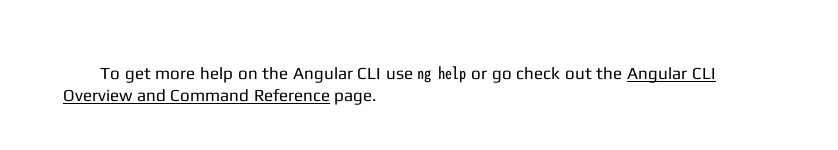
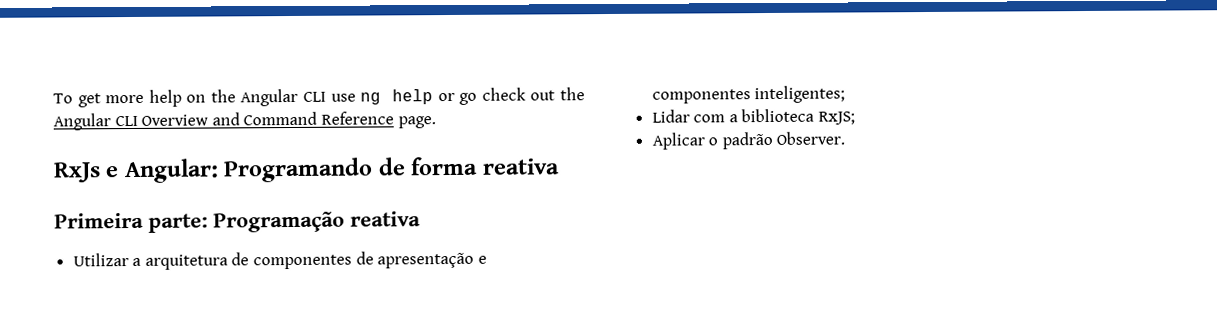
+ RxJs e Angular: Programando de forma reativa
+ Primeira parte: Programação reativa
+ Utilizar a arquitetura de componentes de apresentação e componentes inteligentes;
+ Lidar com a biblioteca RxJS;
+ Aplicar o padrão Observer.

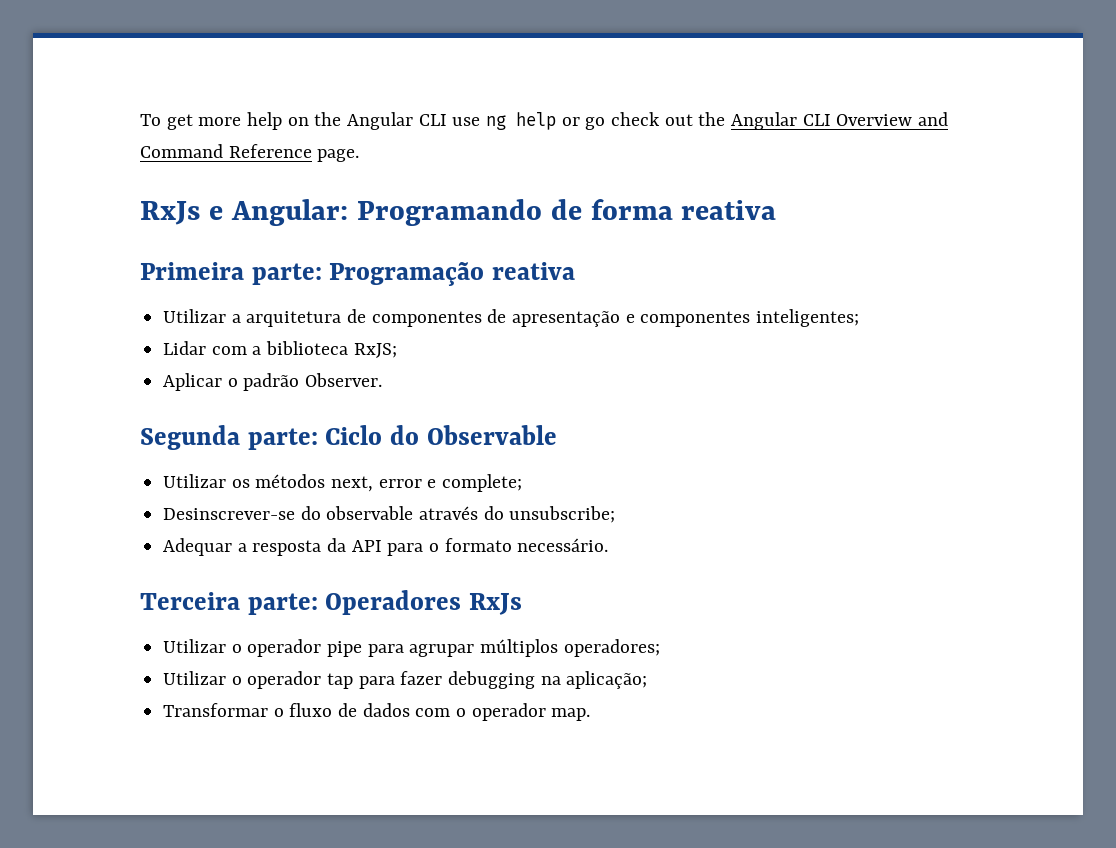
+ Segunda parte: Ciclo do Observable
+ Utilizar os métodos next, error e complete;
+ Desinscrever-se do observable através do unsubscribe;
+ Adequar a resposta da API para o formato necessário.
+ Terceira parte: Operadores RxJs
+ Utilizar o operador pipe para agrupar múltiplos operadores;
+ Utilizar o operador tap para fazer debugging na aplicação;
+ Transformar o fluxo de dados com o operador map.

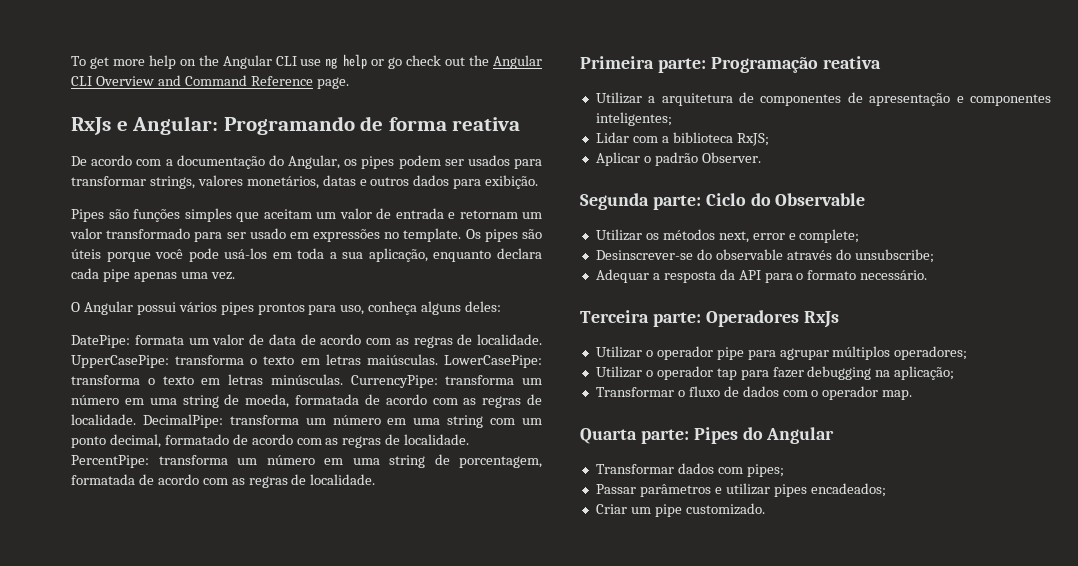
+ De acordo com a documentação do Angular, os pipes podem ser usados para transformar strings, valores monetários, datas e outros dados para exibição.
+ Pipes são funções simples que aceitam um valor de entrada e retornam um valor transformado para ser usado em expressões no template. Os pipes são úteis porque você pode usá-los em toda a sua aplicação, enquanto declara cada pipe apenas uma vez.
+ O Angular possui vários pipes prontos para uso, conheça alguns deles:
+ DatePipe: formata um valor de data de acordo com as regras de localidade. UpperCasePipe: transforma o texto em letras maiúsculas. LowerCasePipe: transforma o texto em letras minúsculas. CurrencyPipe: transforma um número em uma string de moeda, formatada de acordo com as regras de localidade. DecimalPipe: transforma um número em uma string com um ponto decimal, formatado de acordo com as regras de localidade. PercentPipe: transforma um número em uma string de porcentagem, formatada de acordo com as regras de localidade.
+ Quarta parte: Pipes do Angular
+ Transformar dados com pipes;
+ Passar parâmetros e utilizar pipes encadeados;
+ Criar um pipe customizado.

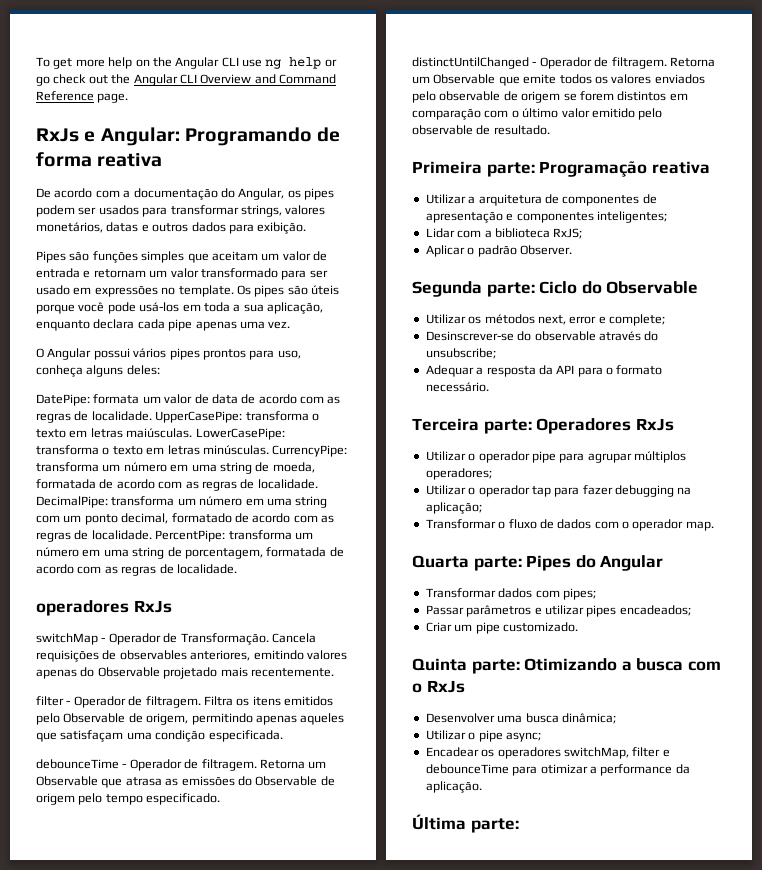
+ operadores RxJs
+ switchMap - Operador de Transformação. Cancela requisições de observables anteriores, emitindo valores apenas do Observable projetado mais recentemente.
+ filter - Operador de filtragem. Filtra os itens emitidos pelo Observable de origem, permitindo apenas aqueles que satisfaçam uma condição especificada.
+ debounceTime - Operador de filtragem. Retorna um Observable que atrasa as emissões do Observable de origem pelo tempo especificado.
+ distinctUntilChanged - Operador de filtragem. Retorna um Observable que emite todos os valores enviados pelo observable de origem se forem distintos em comparação com o último valor emitido pelo observable de resultado.
+ Quinta parte: Otimizando a busca com o RxJs
+ Desenvolver uma busca dinâmica;
+ Utilizar o pipe async;
+ Encadear os operadores switchMap, filter e debounceTime para otimizar a performance da aplicação.
+ Última parte:

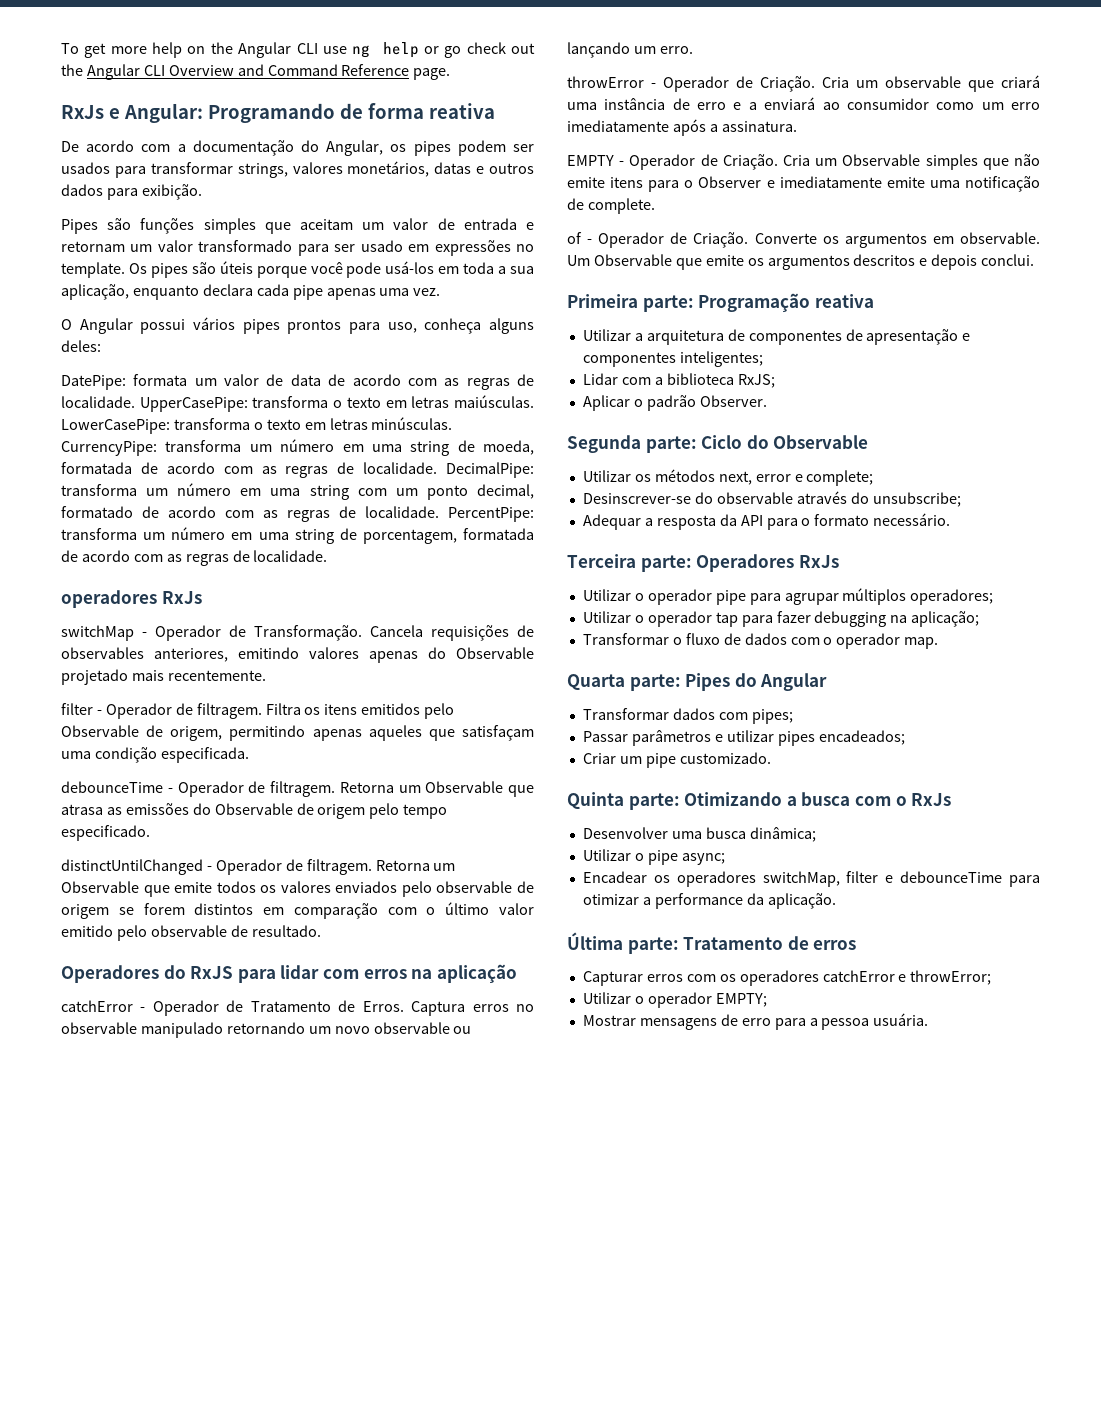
+ Operadores do RxJS para lidar com erros na aplicação
+ catchError - Operador de Tratamento de Erros. Captura erros no observable manipulado retornando um novo observable ou lançando um erro.
+ throwError - Operador de Criação. Cria um observable que criará uma instância de erro e a enviará ao consumidor como um erro imediatamente após a assinatura.
+ EMPTY - Operador de Criação. Cria um Observable simples que não emite itens para o Observer e imediatamente emite uma notificação de complete.
+ of - Operador de Criação. Converte os argumentos em observable. Um Observable que emite os argumentos descritos e depois conclui.
- Última parte:
+ Última parte: Tratamento de erros
+ Capturar erros com os operadores catchError e throwError;
+ Utilizar o operador EMPTY;
+ Mostrar mensagens de erro para a pessoa usuária.

